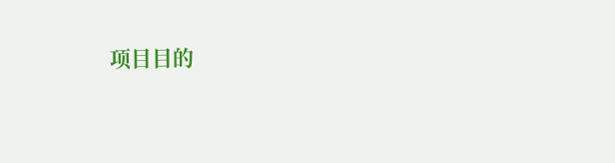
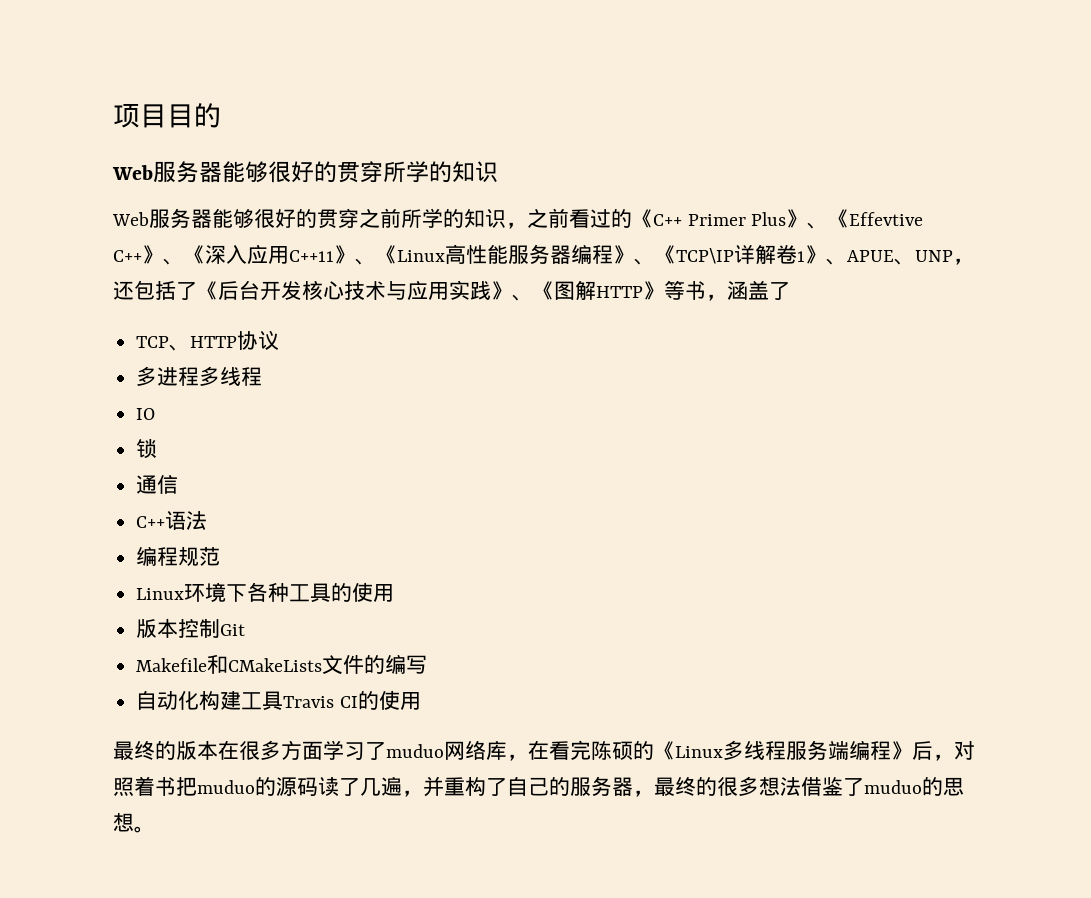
+ Web服务器能够很好的贯穿所学的知识
+ Web服务器能够很好的贯穿之前所学的知识，之前看过的《C++ Primer Plus》、《Effevtive C++》、《深入应用C++11》、《Linux高性能服务器编程》、《TCP\IP详解卷1》、APUE、UNP，还包括了《后台开发核心技术与应用实践》、《图解HTTP》等书，涵盖了
+ TCP、HTTP协议
+ 多进程多线程
+ IO
+ 锁
+ 通信
+ C++语法
+ 编程规范
+ Linux环境下各种工具的使用
+ 版本控制Git
+ Makefile和CMakeLists文件的编写
+ 自动化构建工具Travis CI的使用
+ 最终的版本在很多方面学习了muduo网络库，在看完陈硕的《Linux多线程服务端编程》后，对照着书把muduo的源码读了几遍，并重构了自己的服务器，最终的很多想法借鉴了muduo的思想。

